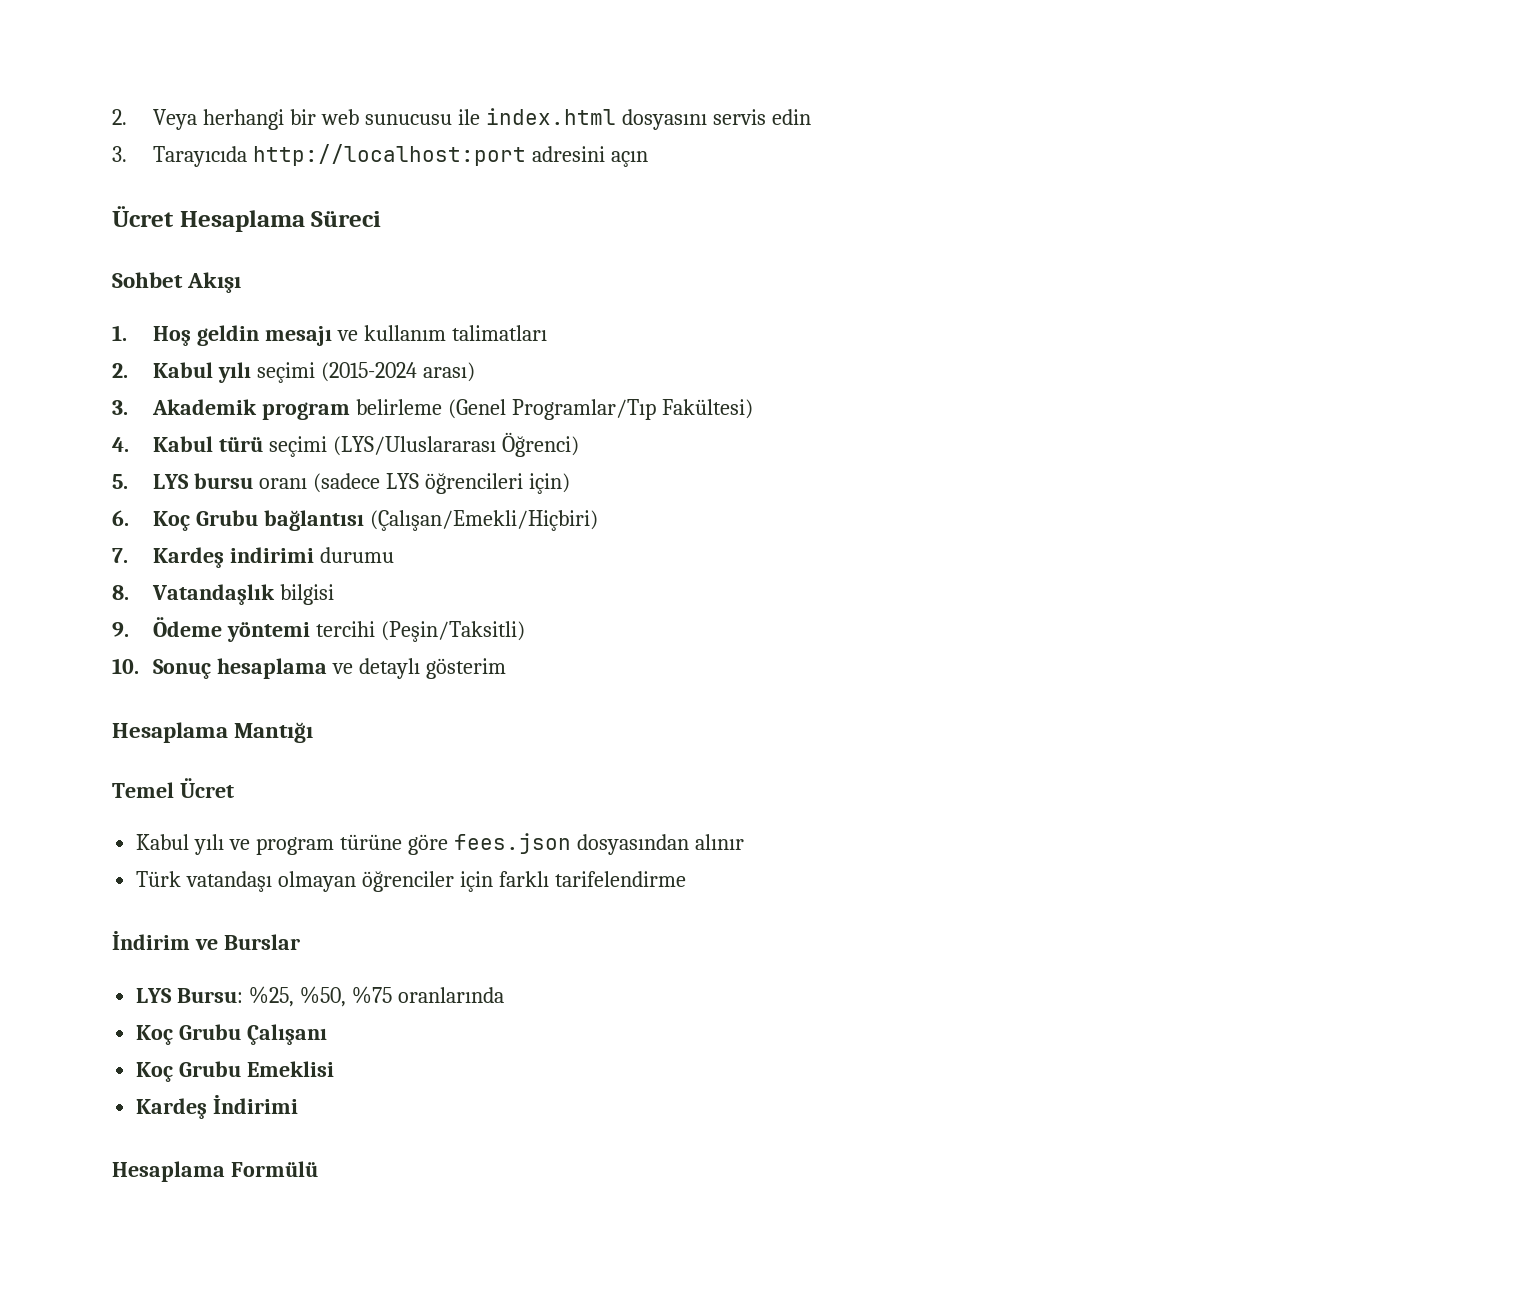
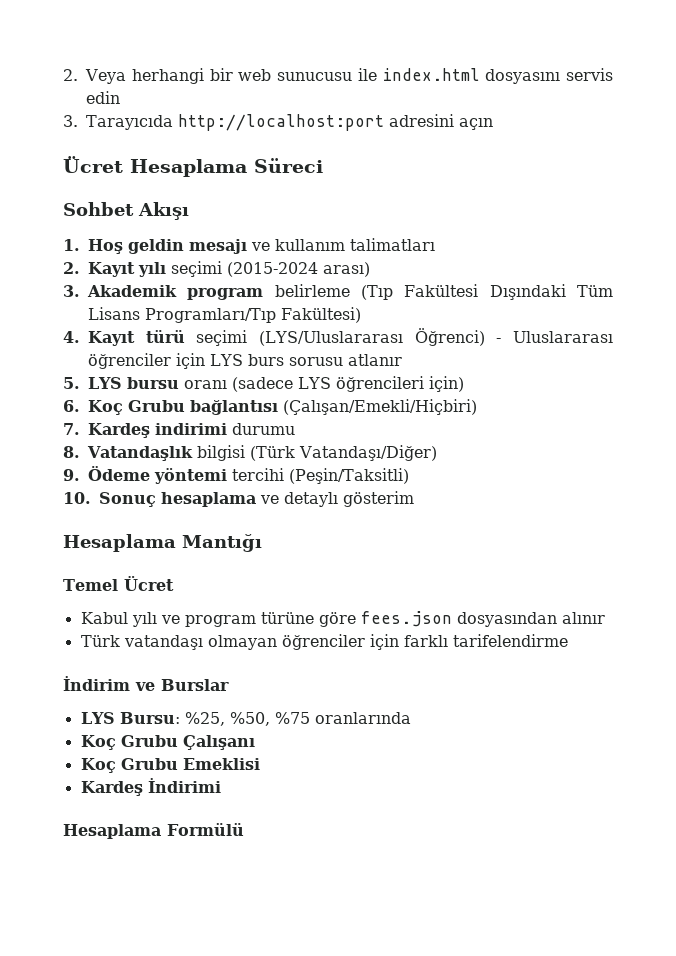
- 2. Kabul yılı seçimi (2015-2024 arası)
+ 2. Kayıt yılı seçimi (2015-2024 arası)
- 3. Akademik program belirleme (Genel Programlar/Tıp Fakültesi)
+ 3. Akademik program belirleme (Tıp Fakültesi Dışındaki Tüm Lisans Programları/Tıp Fakültesi)
- 4. Kabul türü seçimi (LYS/Uluslararası Öğrenci)
+ 4. Kayıt türü seçimi (LYS/Uluslararası Öğrenci) - Uluslararası öğrenciler için LYS burs sorusu atlanır
- 8. Vatandaşlık bilgisi
+ 8. Vatandaşlık bilgisi (Türk Vatandaşı/Diğer)

